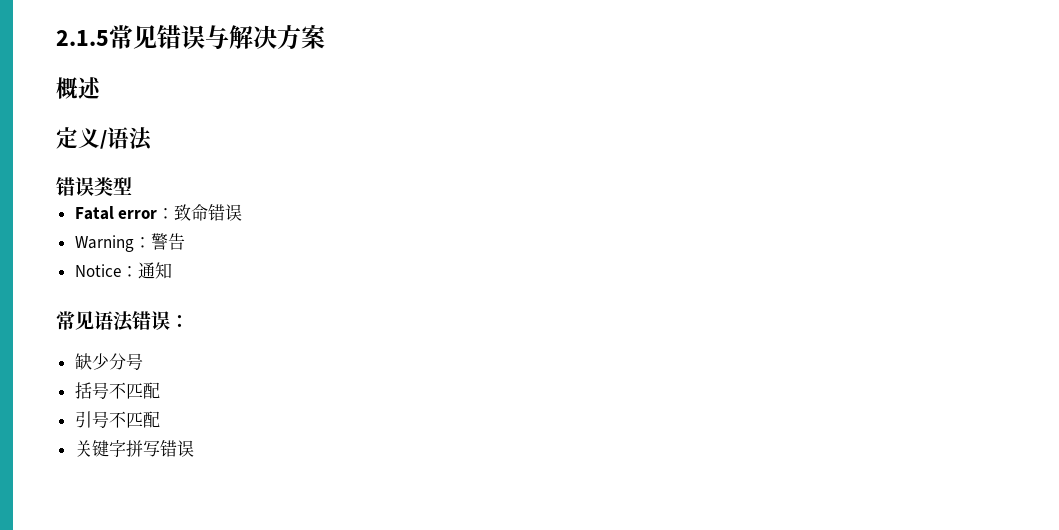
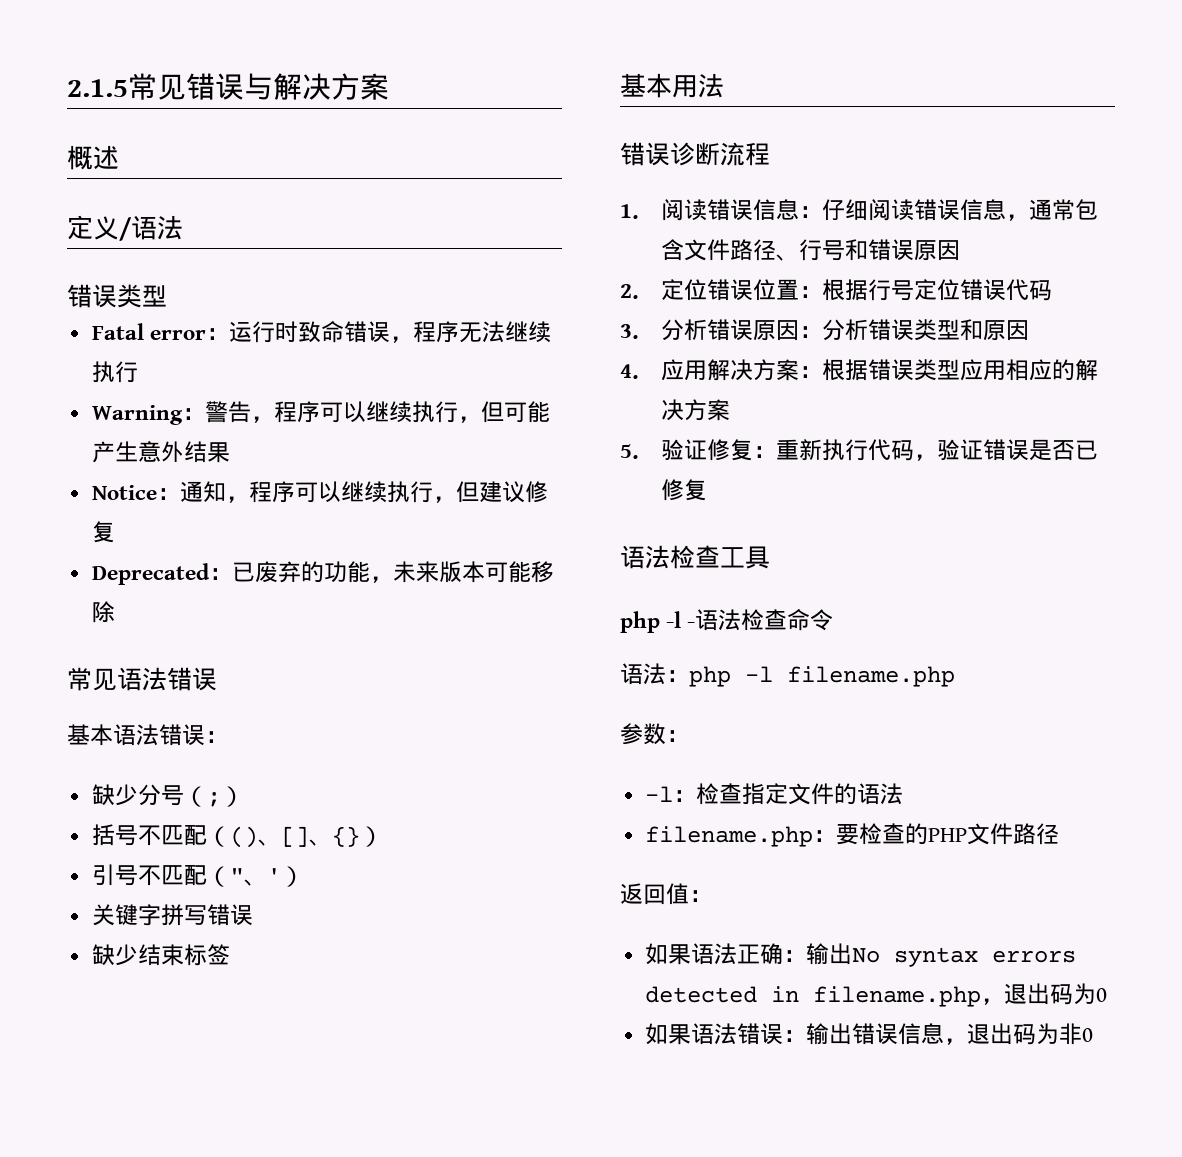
- Fatal error：致命错误
- Warning：警告
- Notice：通知
+ Fatal error：运行时致命错误，程序无法继续执行
+ Warning：警告，程序可以继续执行，但可能产生意外结果
+ Notice：通知，程序可以继续执行，但建议修复
+ Deprecated：已废弃的功能，未来版本可能移除
- 常见语法错误：
+ 常见语法错误
+ 基本语法错误：
- 缺少分号
+ 缺少分号（;）
- 括号不匹配
+ 括号不匹配（()、[]、{}）
- 引号不匹配
+ 引号不匹配（"、'）
+ 缺少结束标签
+ 基本用法
+ 错误诊断流程
+ 1.阅读错误信息：仔细阅读错误信息，通常包含文件路径、行号和错误原因
+ 2.定位错误位置：根据行号定位错误代码
+ 3.分析错误原因：分析错误类型和原因
+ 4.应用解决方案：根据错误类型应用相应的解决方案
+ 5.验证修复：重新执行代码，验证错误是否已修复
+ 语法检查工具
+ php -l -语法检查命令
+ 语法：php -l filename.php
+ 参数：
+ -l：检查指定文件的语法
+ filename.php：要检查的PHP文件路径
+ 返回值：
+ 如果语法正确：输出No syntax errors detected in filename.php，退出码为0
+ 如果语法错误：输出错误信息，退出码为非0

